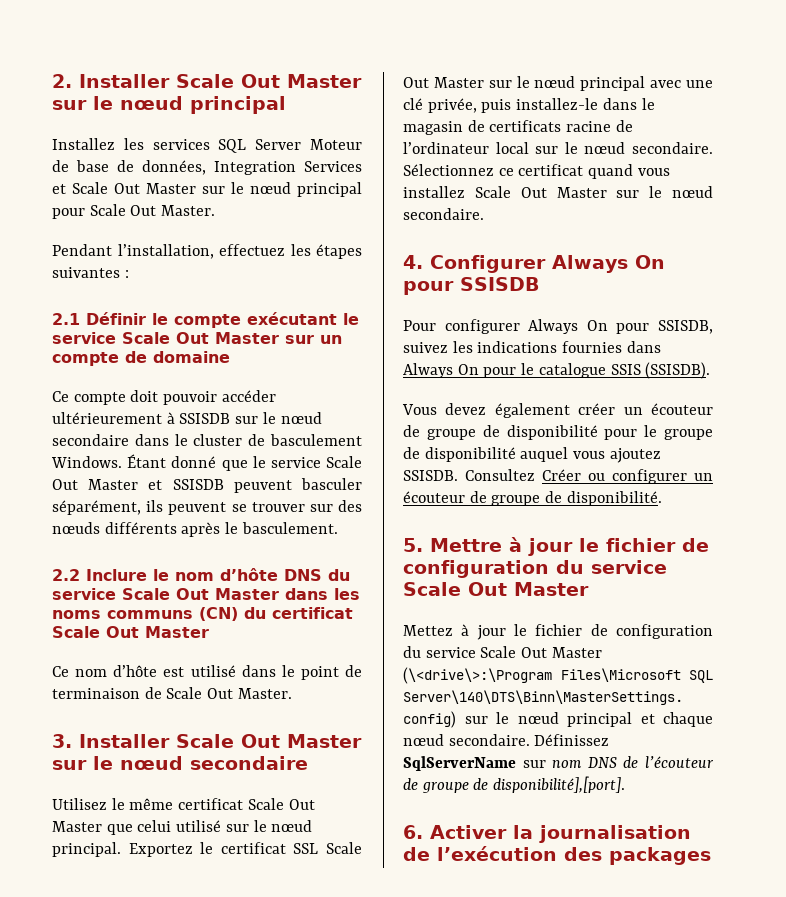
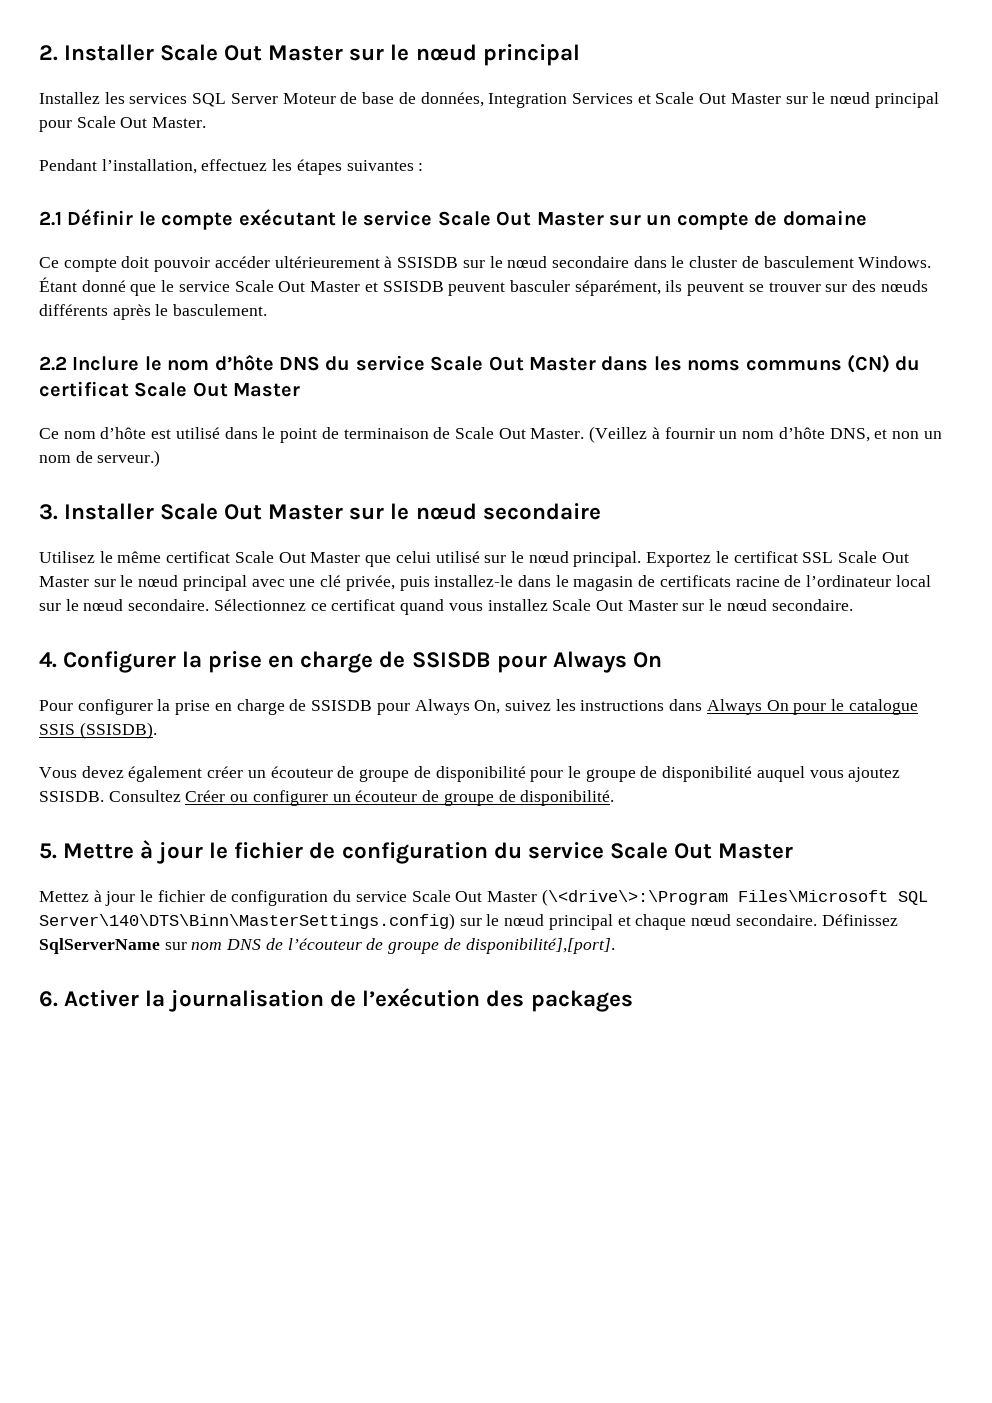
+ (Veillez à fournir un nom d’hôte DNS, et non un nom de serveur.)
- 4. Configurer Always On pour SSISDB
+ 4. Configurer la prise en charge de SSISDB pour Always On
- Pour configurer Always On pour SSISDB, suivez les indications fournies dans Always On pour le catalogue SSIS (SSISDB).
+ Pour configurer la prise en charge de SSISDB pour Always On, suivez les instructions dans Always On pour le catalogue SSIS (SSISDB).

